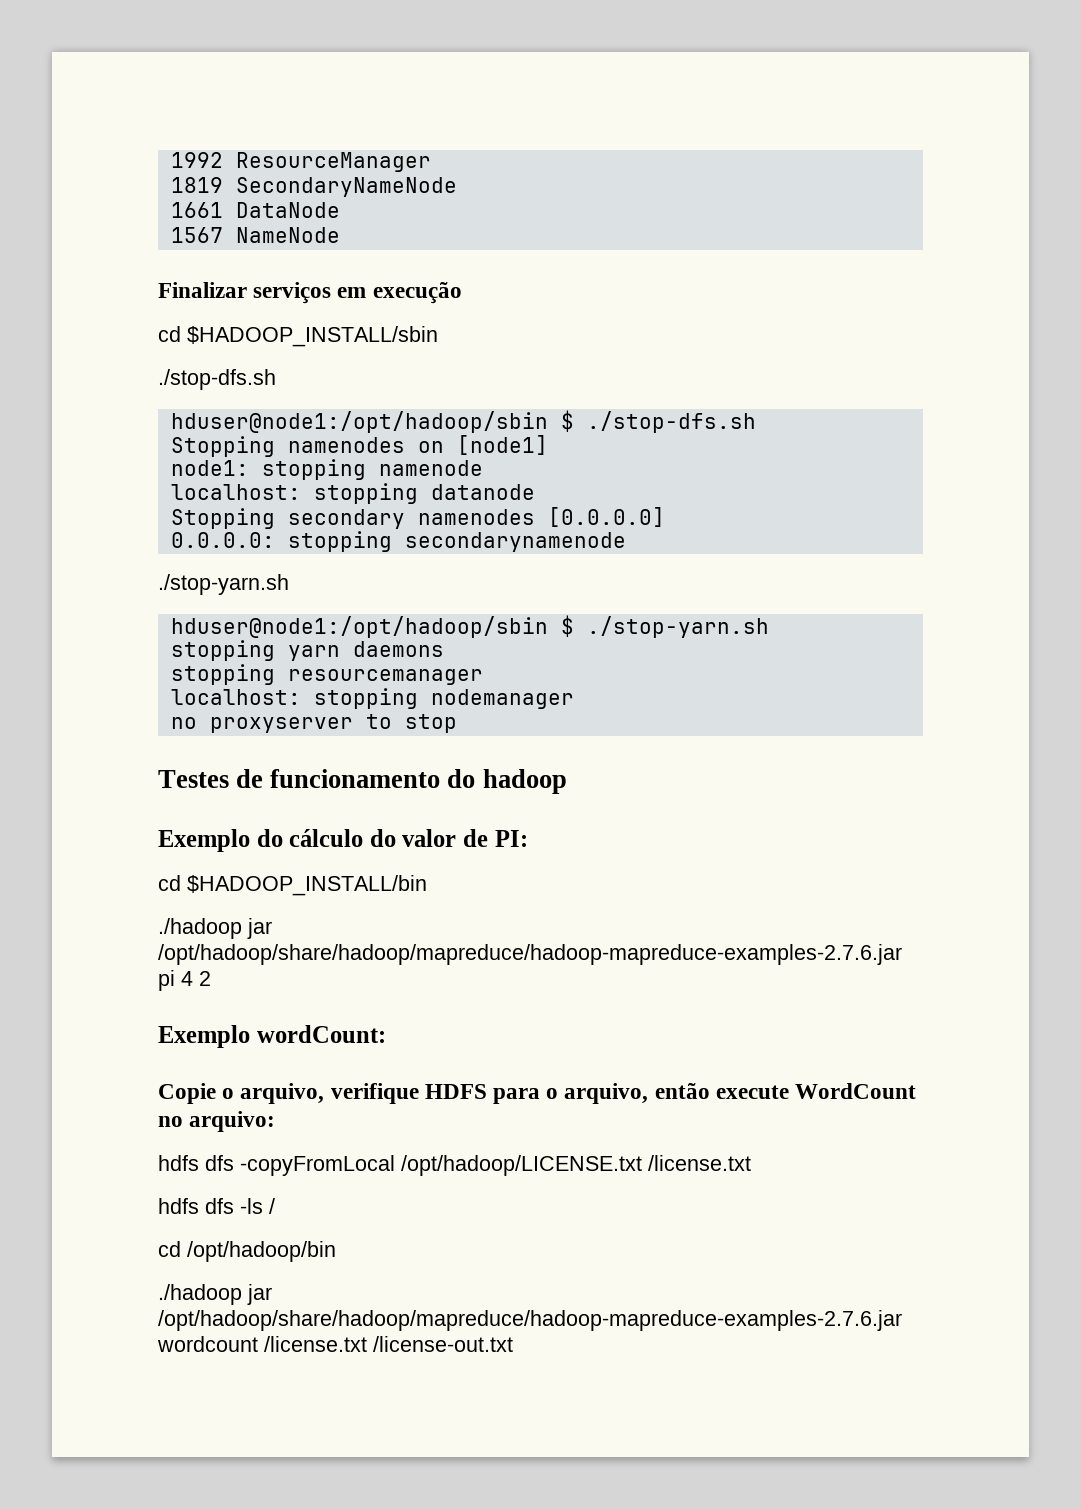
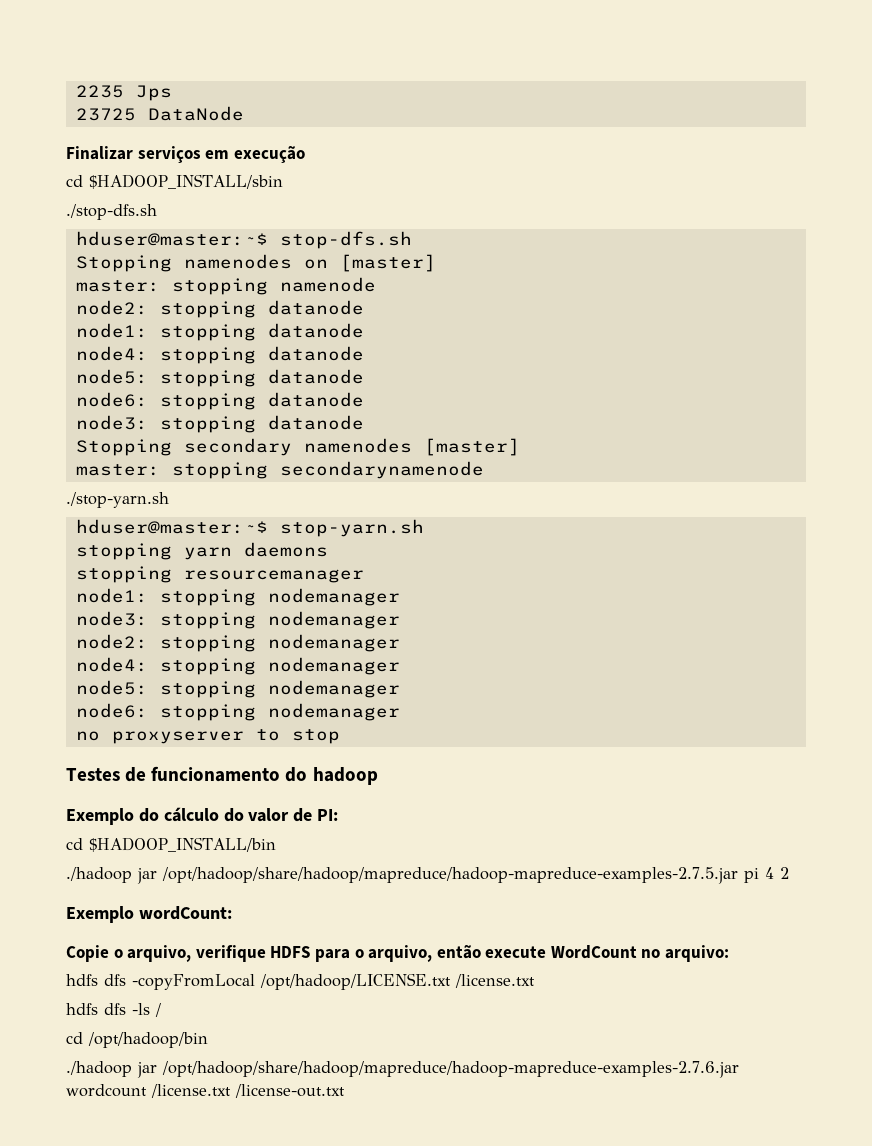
- 1992 ResourceManager
- 1819 SecondaryNameNode
- 1661 DataNode
+ 2235 Jps
+ 23725 DataNode
- 1567 NameNode
- hduser@node1:/opt/hadoop/sbin $ ./stop-dfs.sh
+ hduser@master:~$ stop-dfs.sh
- Stopping namenodes on [node1]
- node1: stopping namenode
- localhost: stopping datanode
+ Stopping namenodes on [master]
+ master: stopping namenode
+ node2: stopping datanode
+ node1: stopping datanode
+ node4: stopping datanode
+ node5: stopping datanode
+ node6: stopping datanode
+ node3: stopping datanode
- Stopping secondary namenodes [0.0.0.0]
- 0.0.0.0: stopping secondarynamenode
+ Stopping secondary namenodes [master]
+ master: stopping secondarynamenode
- hduser@node1:/opt/hadoop/sbin $ ./stop-yarn.sh
+ hduser@master:~$ stop-yarn.sh
- localhost: stopping nodemanager
+ node1: stopping nodemanager
+ node3: stopping nodemanager
+ node2: stopping nodemanager
+ node4: stopping nodemanager
+ node5: stopping nodemanager
+ node6: stopping nodemanager
- ./hadoop jar /opt/hadoop/share/hadoop/mapreduce/hadoop-mapreduce-examples-2.7.6.jar pi 4 2
+ ./hadoop jar /opt/hadoop/share/hadoop/mapreduce/hadoop-mapreduce-examples-2.7.5.jar pi 4 2

